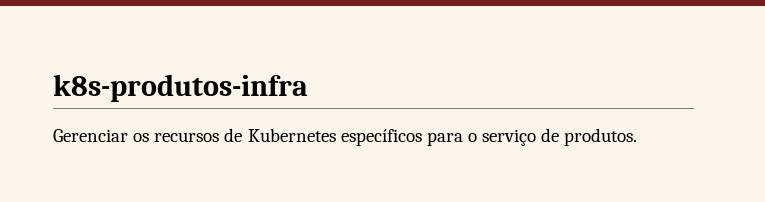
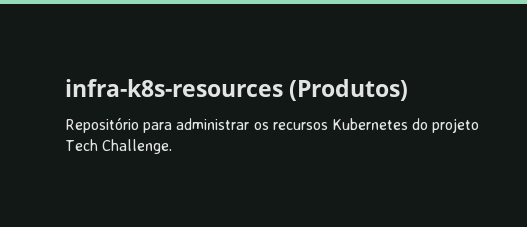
- k8s-produtos-infra
- Gerenciar os recursos de Kubernetes específicos para o serviço de produtos.
+ infra-k8s-resources (Produtos)
+ Repositório para administrar os recursos Kubernetes do projeto Tech Challenge.

